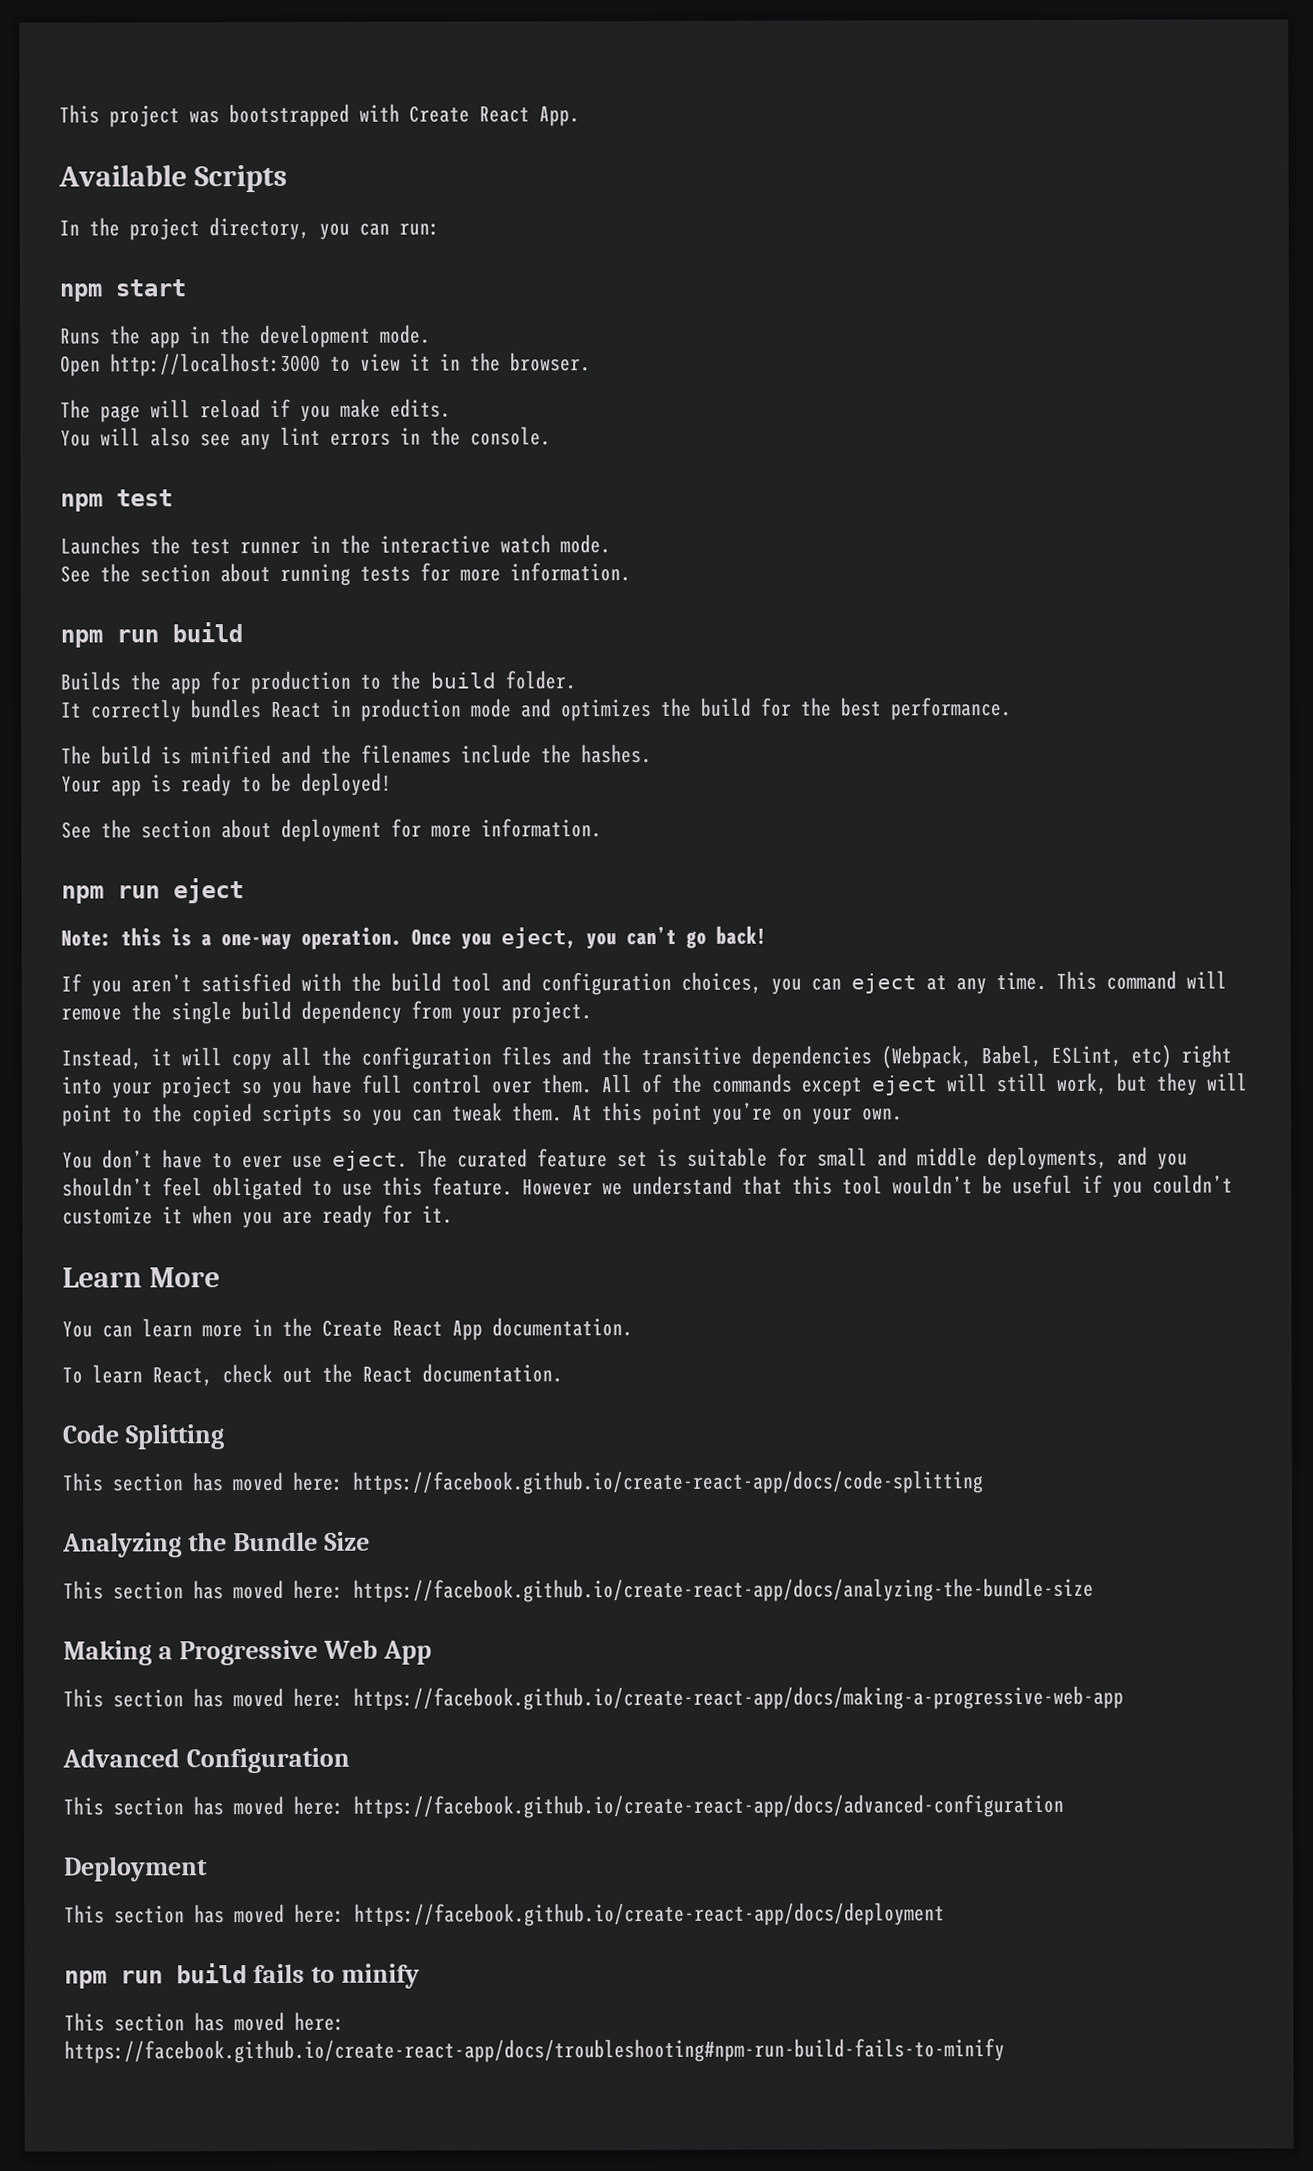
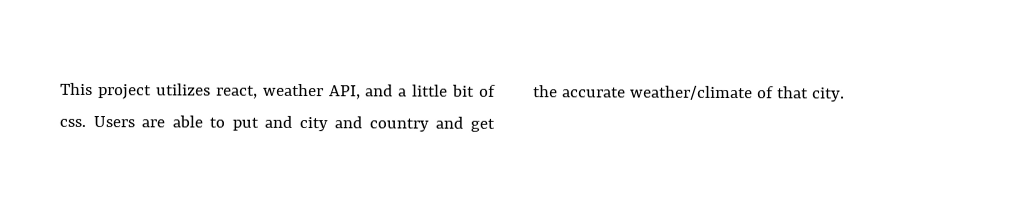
- This project was bootstrapped with Create React App.
- Available Scripts
- In the project directory, you can run:
- npm start
- Runs the app in the development mode.
- Open http://localhost:3000 to view it in the browser.
- The page will reload if you make edits.
- You will also see any lint errors in the console.
- npm test
- Launches the test runner in the interactive watch mode.
- See the section about running tests for more information.
- npm run build
- Builds the app for production to the build folder.
- It correctly bundles React in production mode and optimizes the build for the best performance.
- The build is minified and the filenames include the hashes.
- Your app is ready to be deployed!
- See the section about deployment for more information.
- npm run eject
- Note: this is a one-way operation. Once you eject, you can’t go back!
- If you aren’t satisfied with the build tool and configuration choices, you can eject at any time. This command will remove the single build dependency from your project.
- Instead, it will copy all the configuration files and the transitive dependencies (Webpack, Babel, ESLint, etc) right into your project so you have full control over them. All of the commands except eject will still work, but they will point to the copied scripts so you can tweak them. At this point you’re on your own.
- You don’t have to ever use eject. The curated feature set is suitable for small and middle deployments, and you shouldn’t feel obligated to use this feature. However we understand that this tool wouldn’t be useful if you couldn’t customize it when you are ready for it.
- Learn More
- You can learn more in the Create React App documentation.
- To learn React, check out the React documentation.
- Code Splitting
- This section has moved here: https://facebook.github.io/create-react-app/docs/code-splitting
- Analyzing the Bundle Size
- This section has moved here: https://facebook.github.io/create-react-app/docs/analyzing-the-bundle-size
- Making a Progressive Web App
- This section has moved here: https://facebook.github.io/create-react-app/docs/making-a-progressive-web-app
- Advanced Configuration
- This section has moved here: https://facebook.github.io/create-react-app/docs/advanced-configuration
- Deployment
- This section has moved here: https://facebook.github.io/create-react-app/docs/deployment
- npm run build fails to minify
- This section has moved here: https://facebook.github.io/create-react-app/docs/troubleshooting#npm-run-build-fails-to-minify
+ This project utilizes react, weather API, and a little bit of css. Users are able to put and city and country and get the accurate weather/climate of that city.

